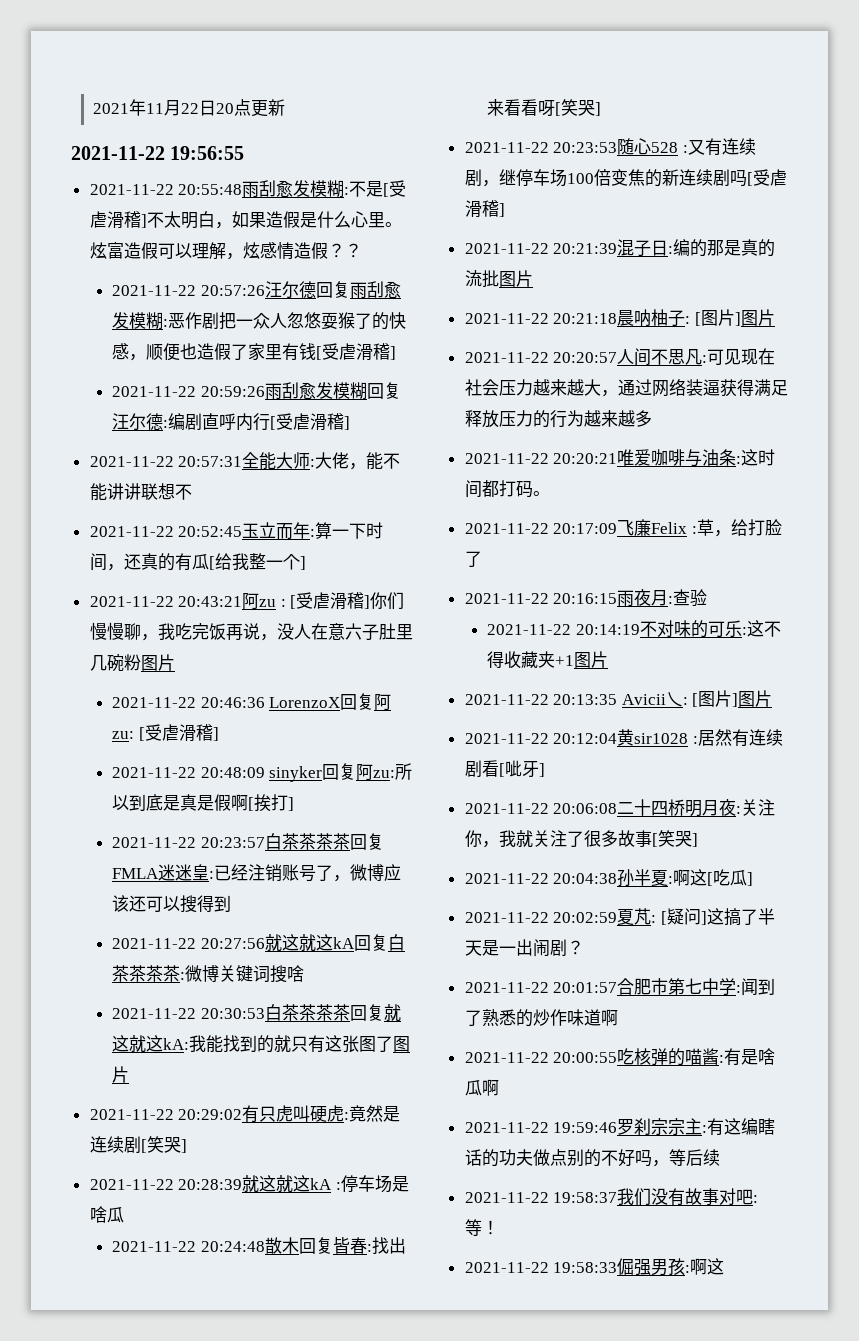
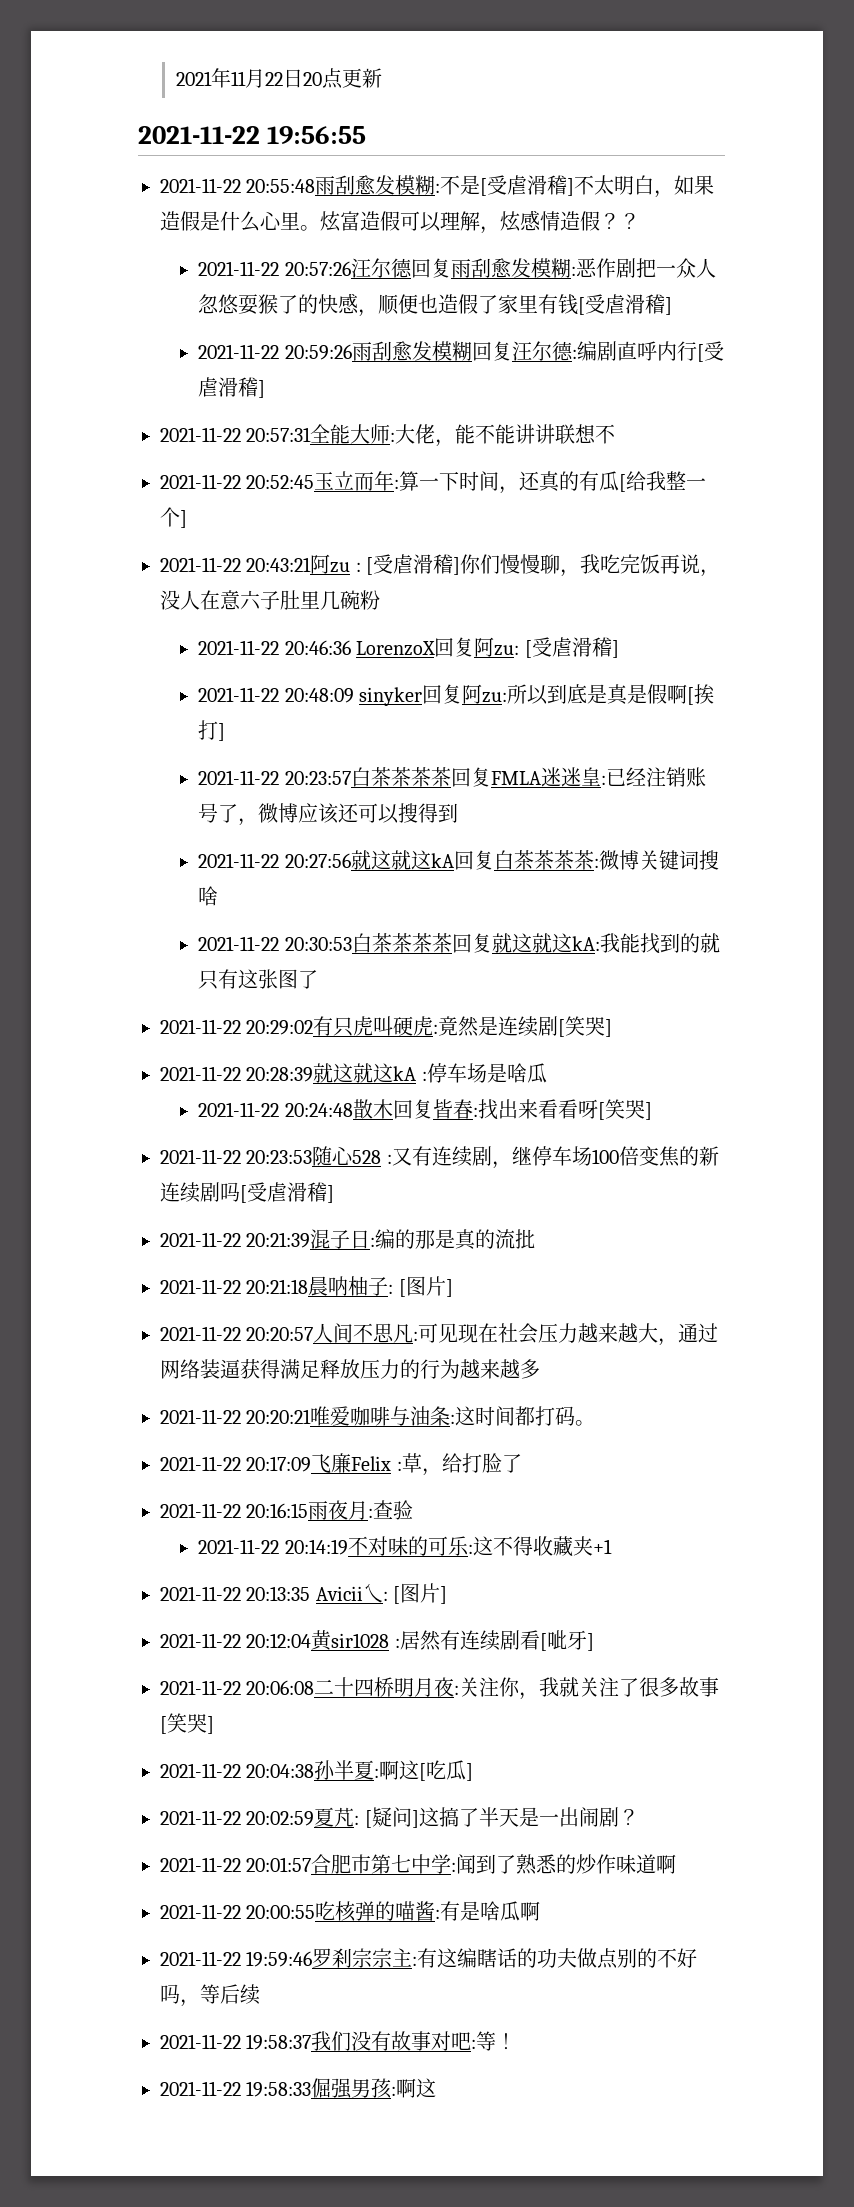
- 2021-11-22 20:43:21阿zu : [受虐滑稽]你们慢慢聊，我吃完饭再说，没人在意六子肚里几碗粉图片
+ 2021-11-22 20:43:21阿zu : [受虐滑稽]你们慢慢聊，我吃完饭再说，没人在意六子肚里几碗粉
- 2021-11-22 20:30:53白茶茶茶茶回复就这就这kA:我能找到的就只有这张图了图片
+ 2021-11-22 20:30:53白茶茶茶茶回复就这就这kA:我能找到的就只有这张图了
- 2021-11-22 20:21:39混子日:编的那是真的流批图片
+ 2021-11-22 20:21:39混子日:编的那是真的流批
- 2021-11-22 20:21:18晨呐柚子: [图片]图片
+ 2021-11-22 20:21:18晨呐柚子: [图片]
- 2021-11-22 20:14:19不对味的可乐:这不得收藏夹+1图片
+ 2021-11-22 20:14:19不对味的可乐:这不得收藏夹+1
- 2021-11-22 20:13:35 Avicii乀: [图片]图片
+ 2021-11-22 20:13:35 Avicii乀: [图片]

